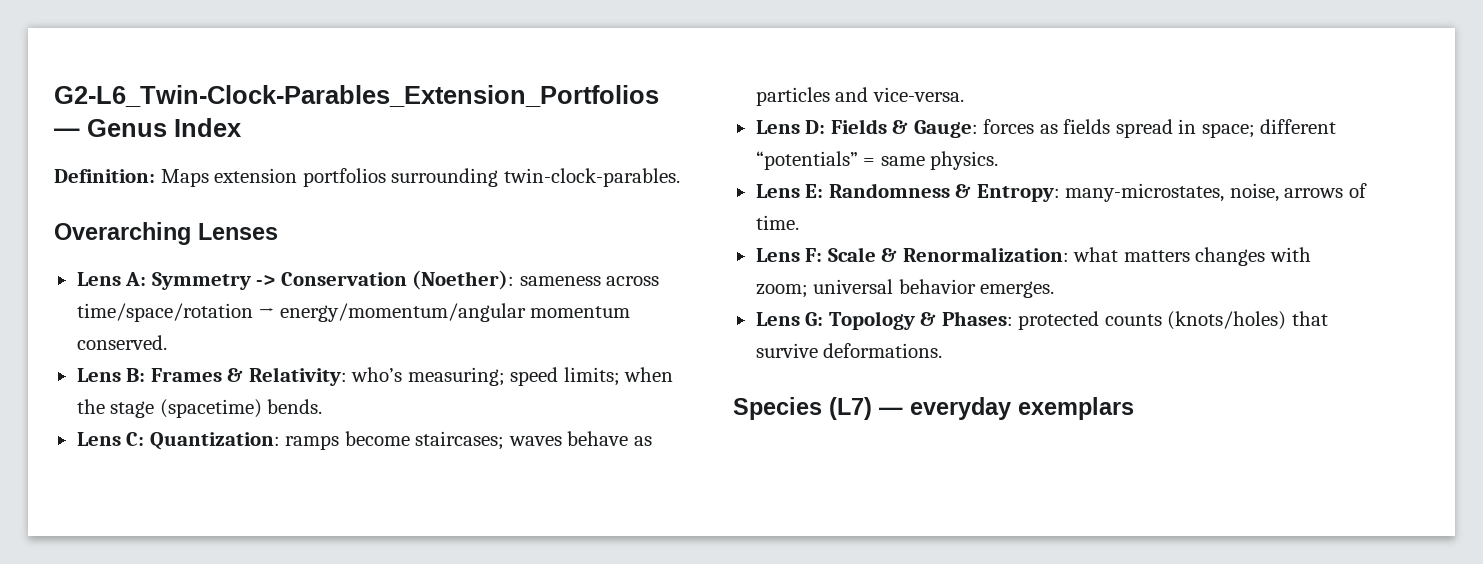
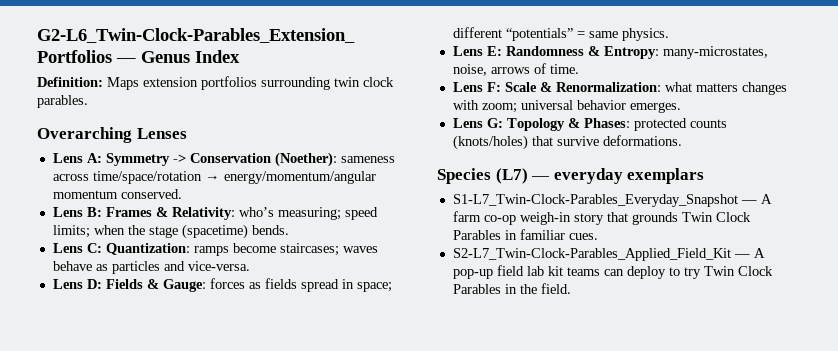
- Definition: Maps extension portfolios surrounding twin-clock-parables.
+ Definition: Maps extension portfolios surrounding twin clock parables.
+ S1-L7_Twin-Clock-Parables_Everyday_Snapshot — A farm co-op weigh-in story that grounds Twin Clock Parables in familiar cues.
+ S2-L7_Twin-Clock-Parables_Applied_Field_Kit — A pop-up field lab kit teams can deploy to try Twin Clock Parables in the field.

